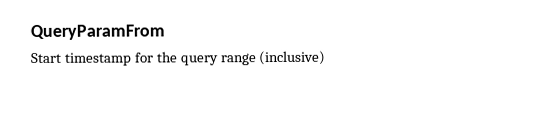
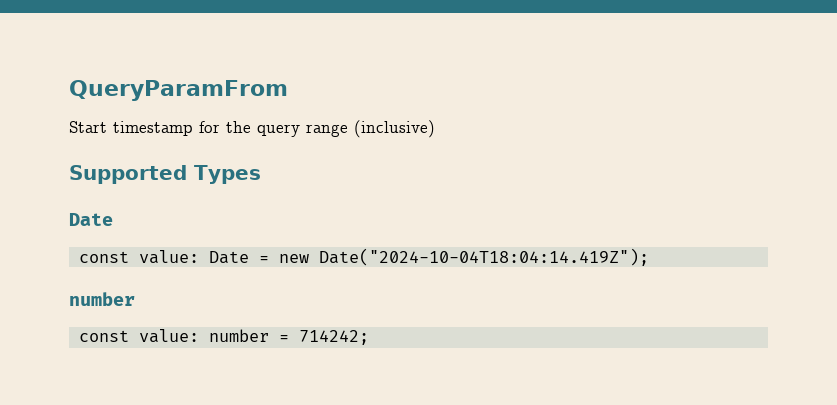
+ Supported Types
+ Date
+ const value: Date = new Date("2024-10-04T18:04:14.419Z");
+ number
+ const value: number = 714242;

